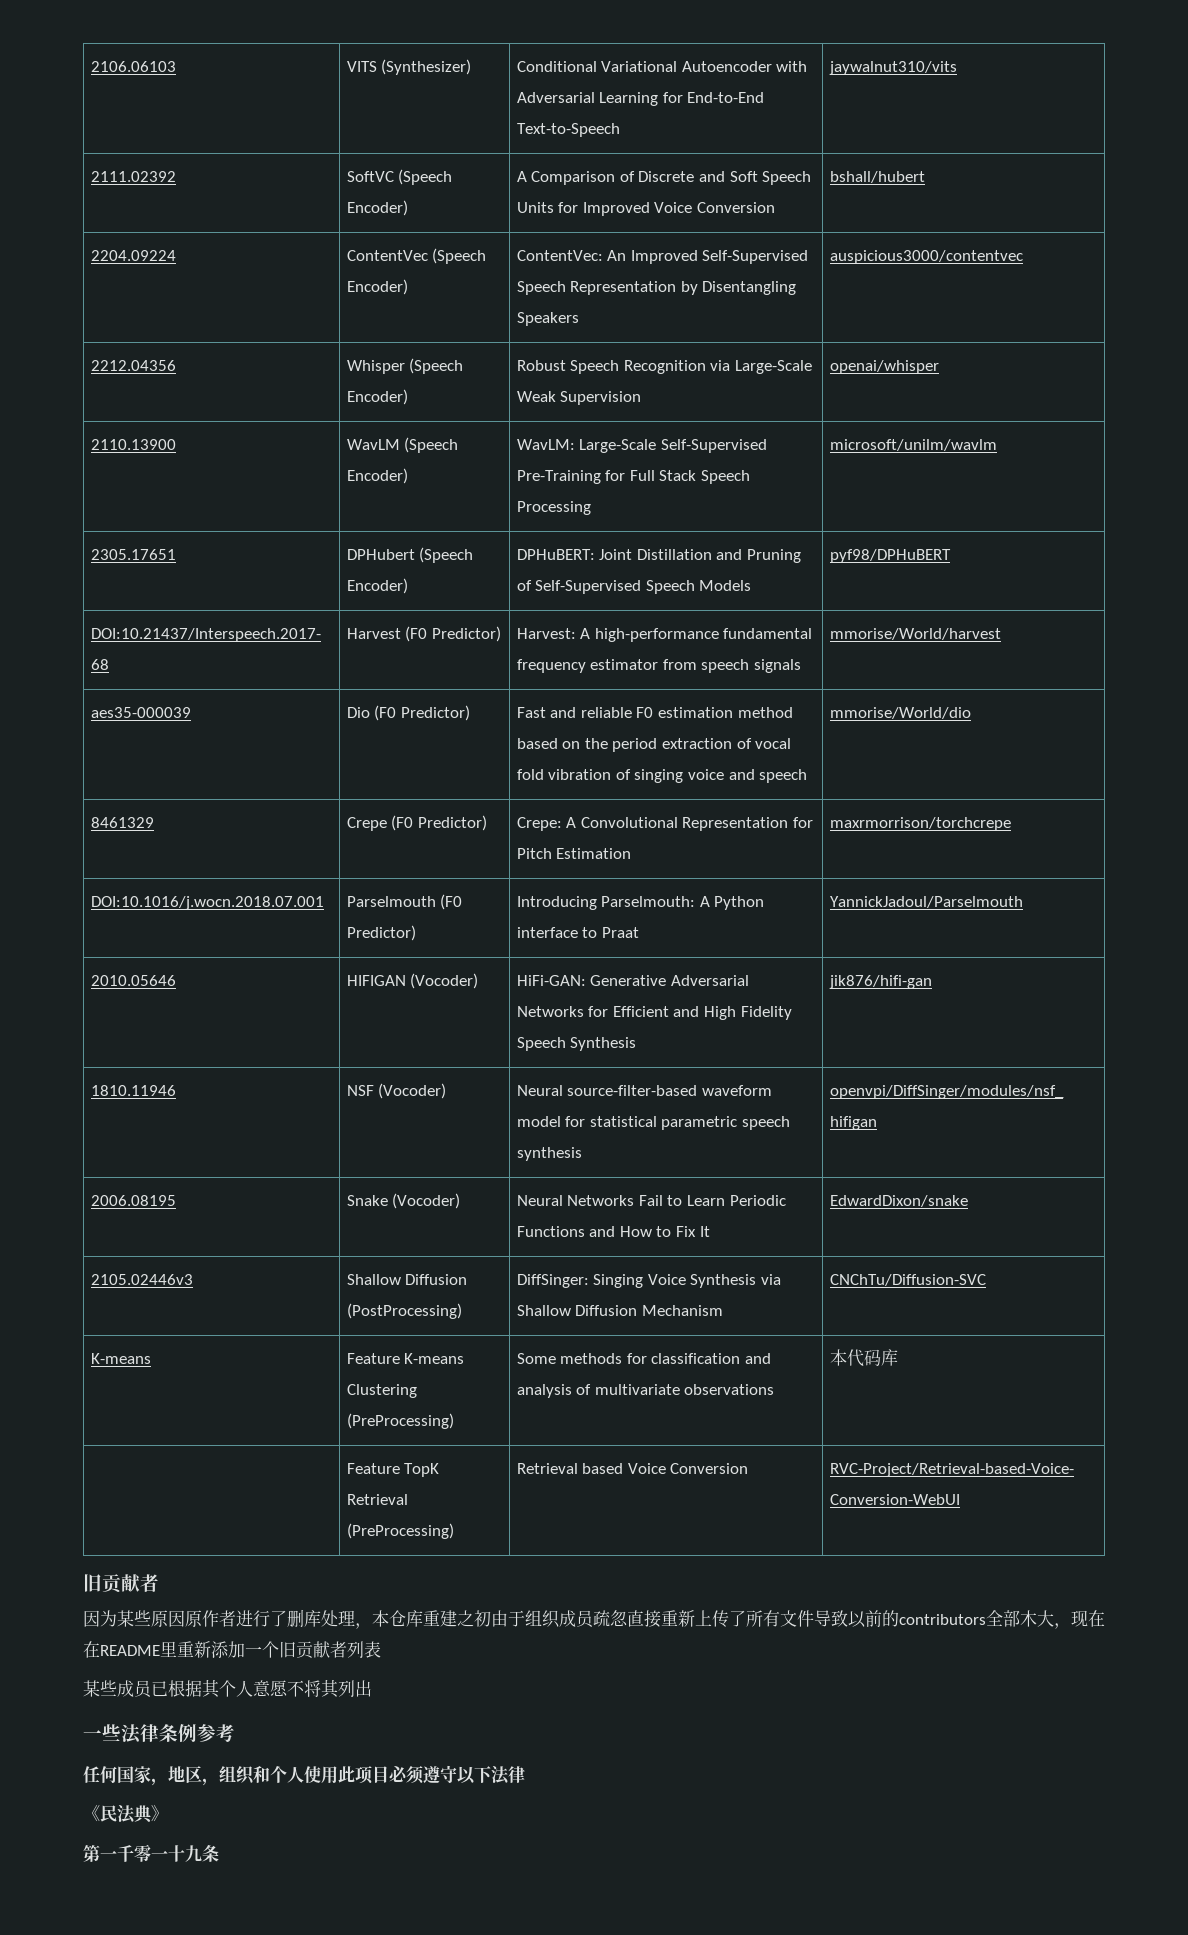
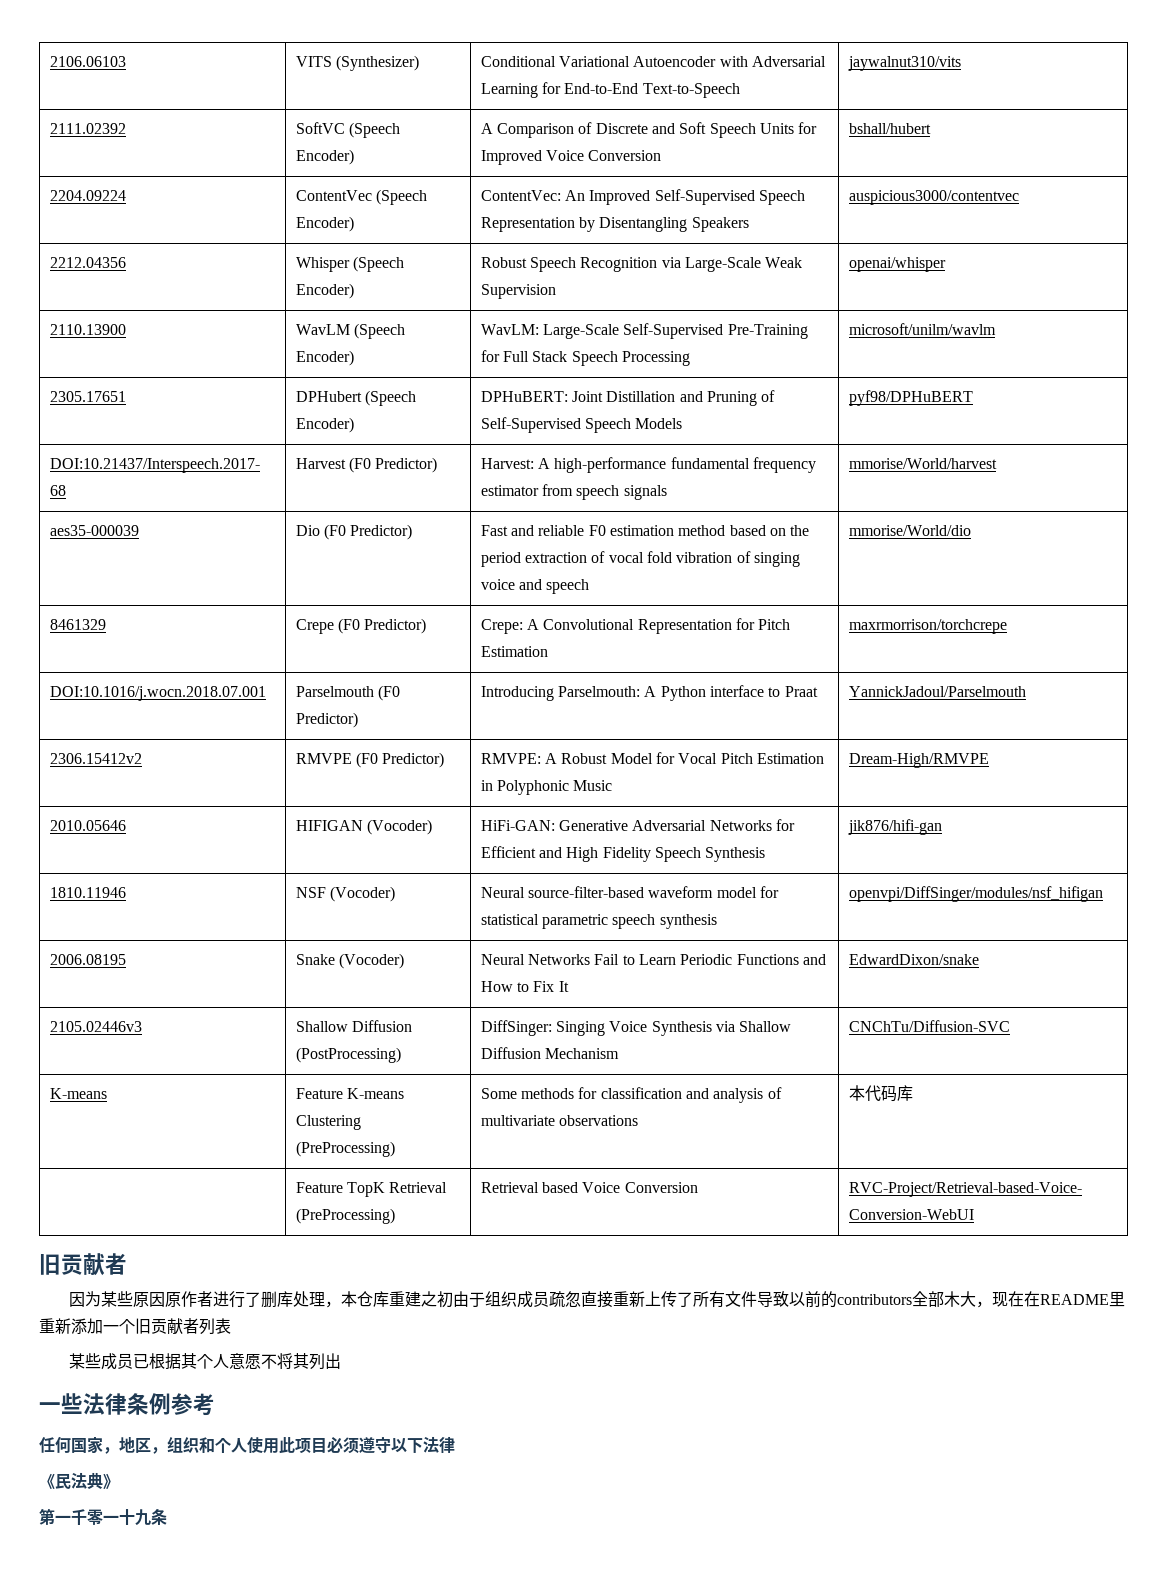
+ 2306.15412v2 | RMVPE (F0 Predictor) | RMVPE: A Robust Model for Vocal Pitch Estimation in Polyphonic Music | Dream-High/RMVPE

